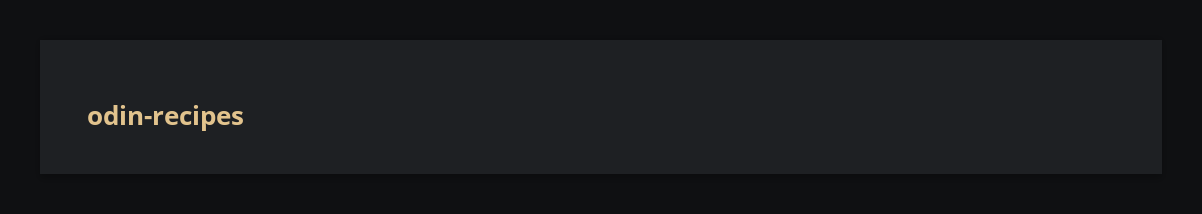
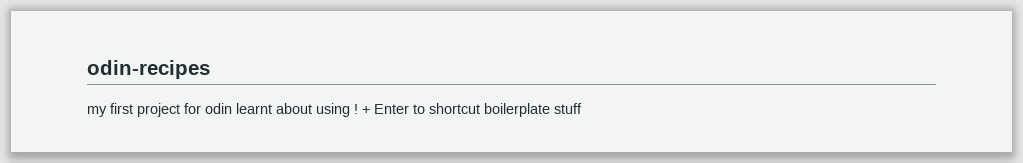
+ my first project for odin learnt about using ! + Enter to shortcut boilerplate stuff

